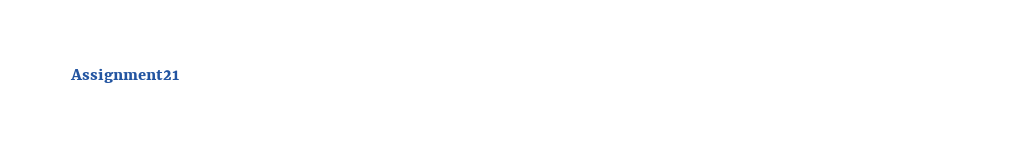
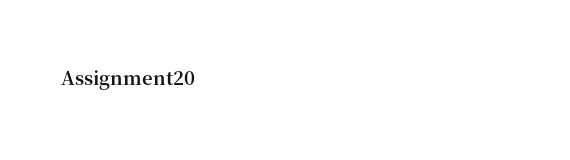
- Assignment21
+ Assignment20

